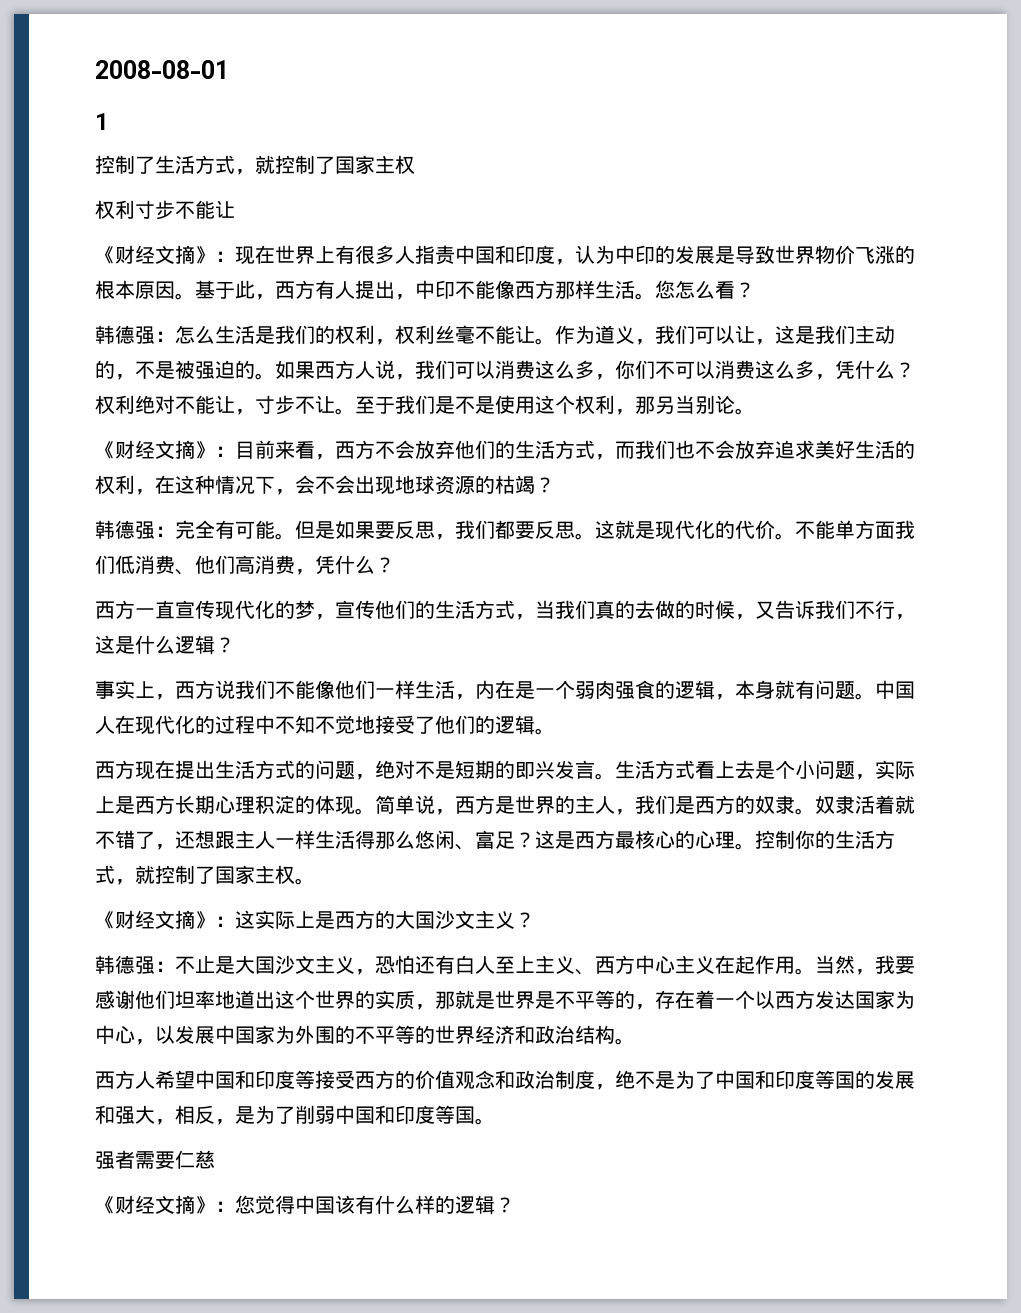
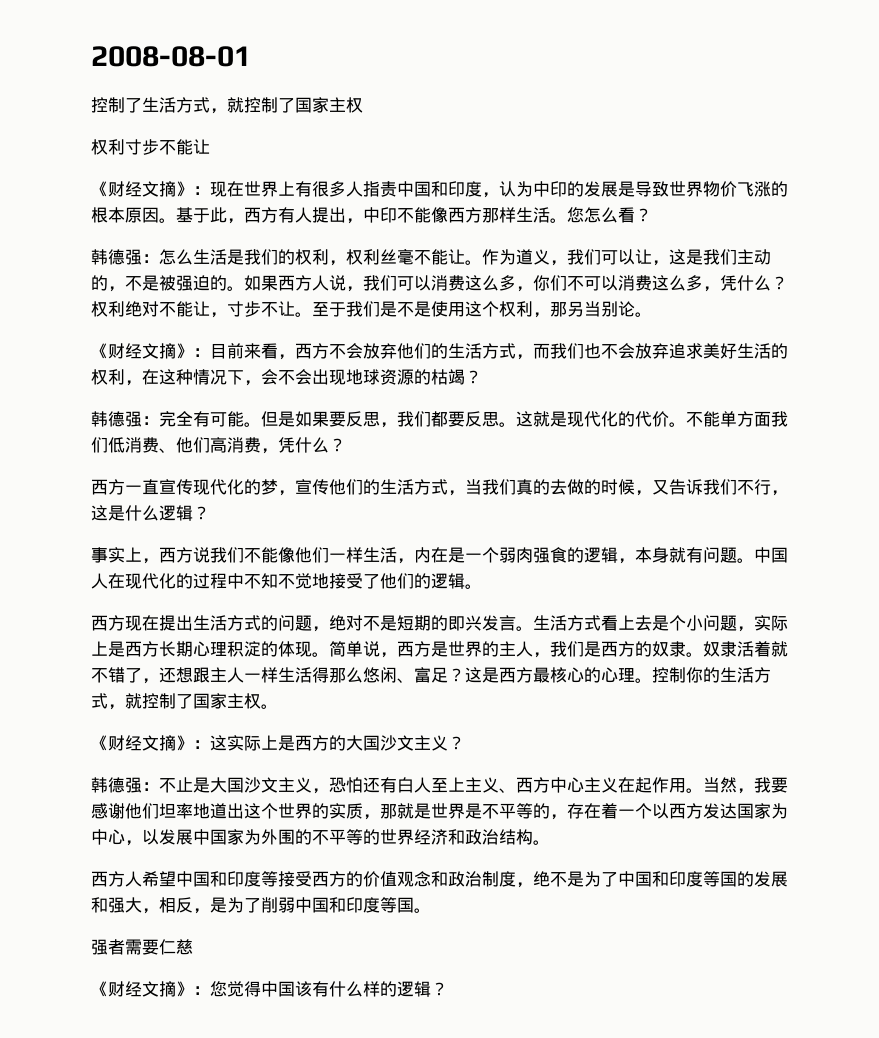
- 1

